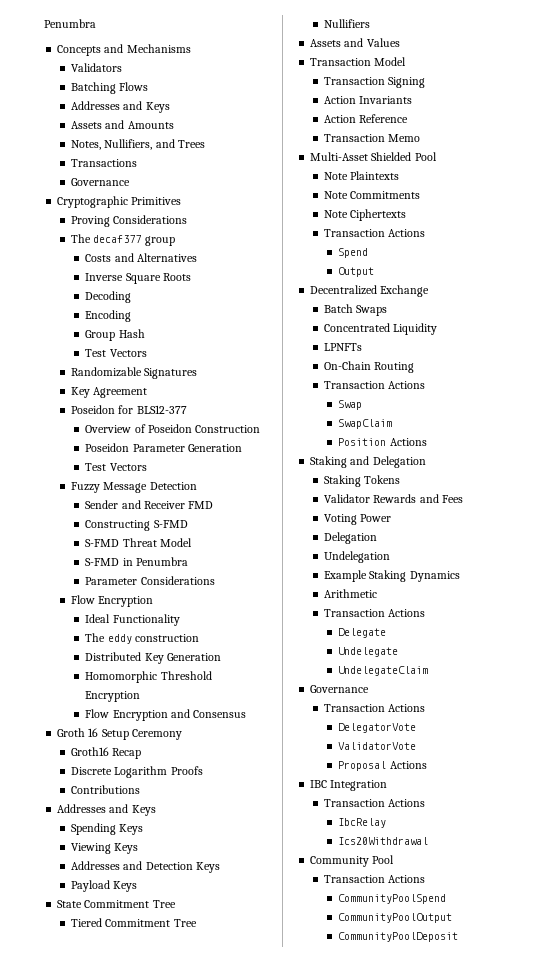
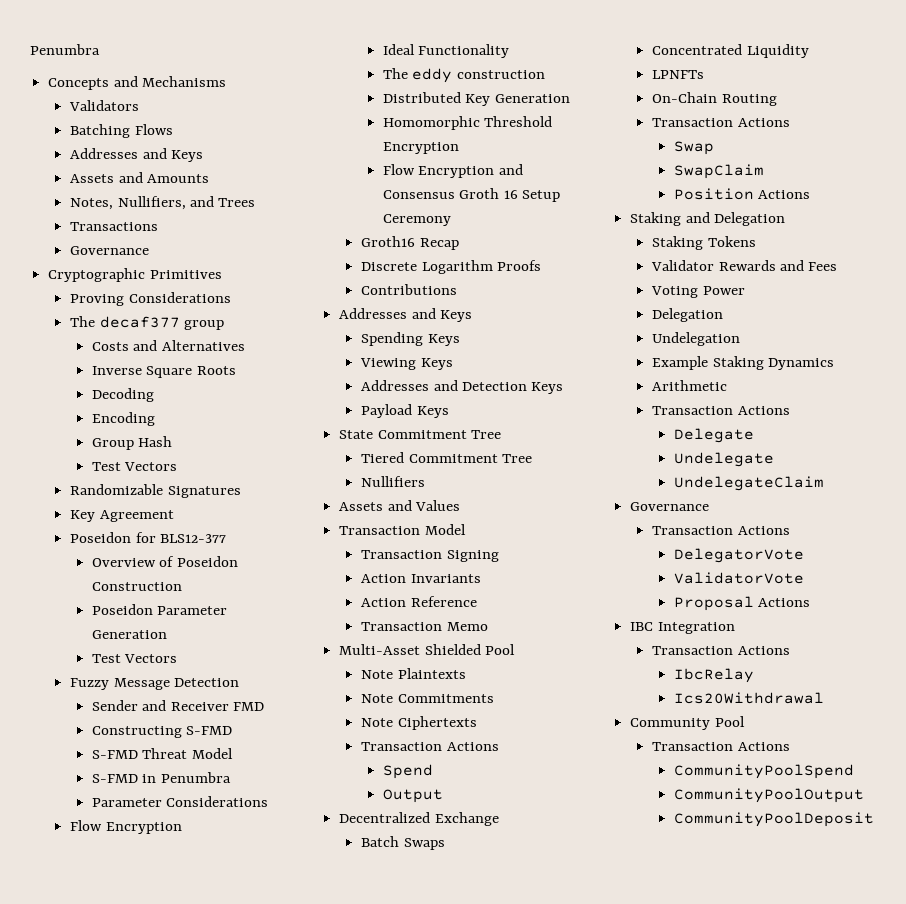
- Flow Encryption and Consensus
- Groth 16 Setup Ceremony
+ Flow Encryption and Consensus Groth 16 Setup Ceremony

